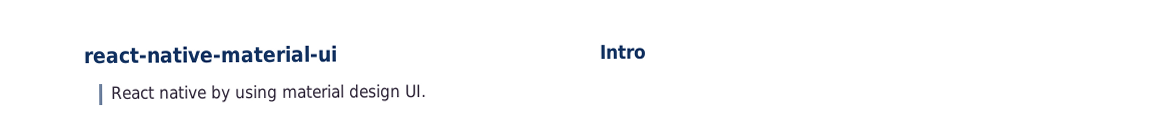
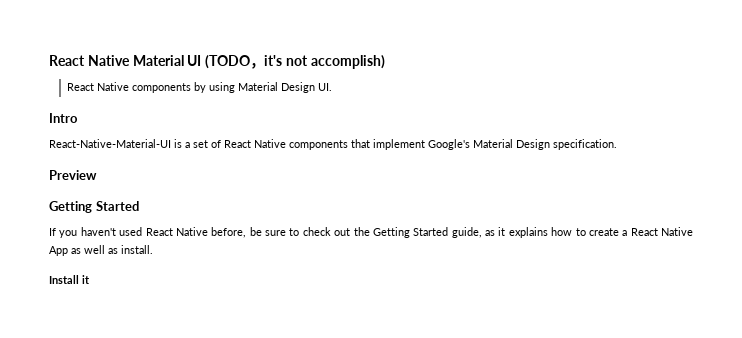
- react-native-material-ui
- React native by using material design UI.
+ React Native Material UI (TODO，it's not accomplish)
+ React Native components by using Material Design UI.
  Intro
+ React-Native-Material-UI is a set of React Native components that implement Google's Material Design specification.
+ Preview
+ Getting Started
+ If you haven't used React Native before, be sure to check out the Getting Started guide, as it explains how to create a React Native App as well as install.
+ Install it

